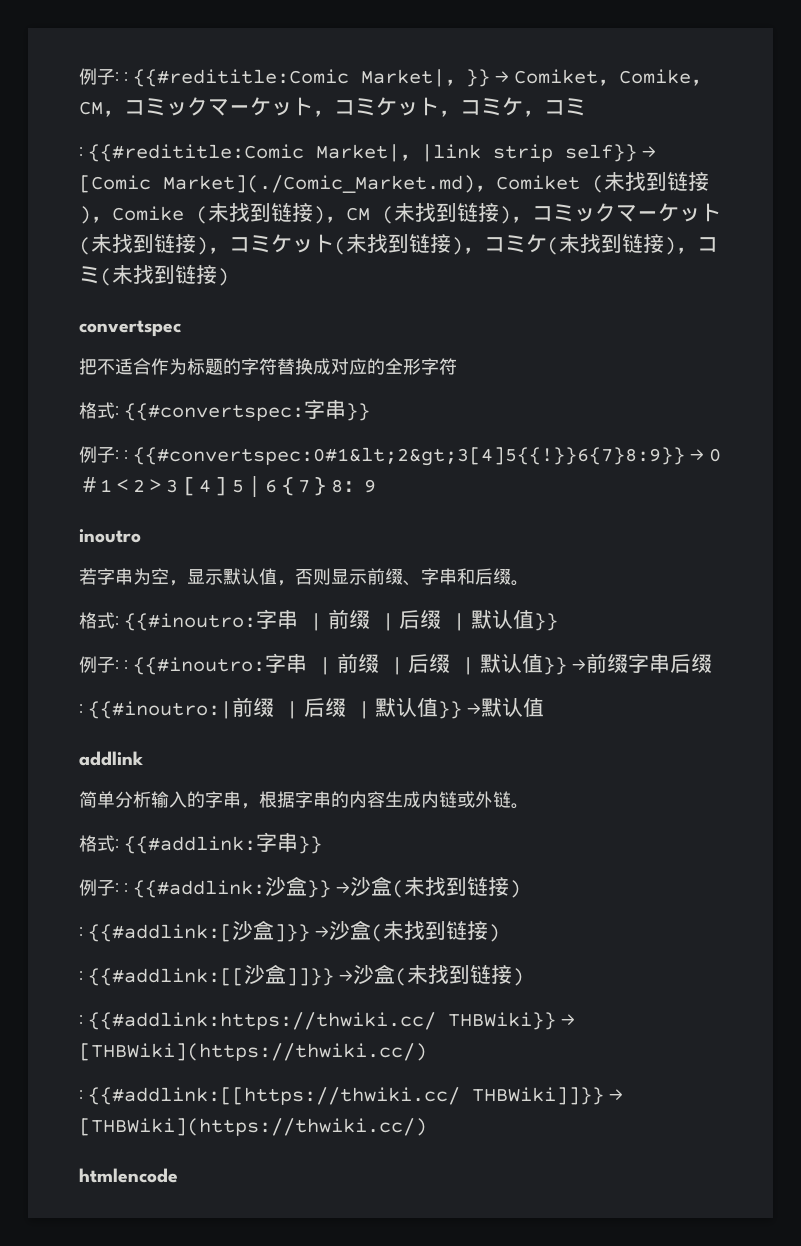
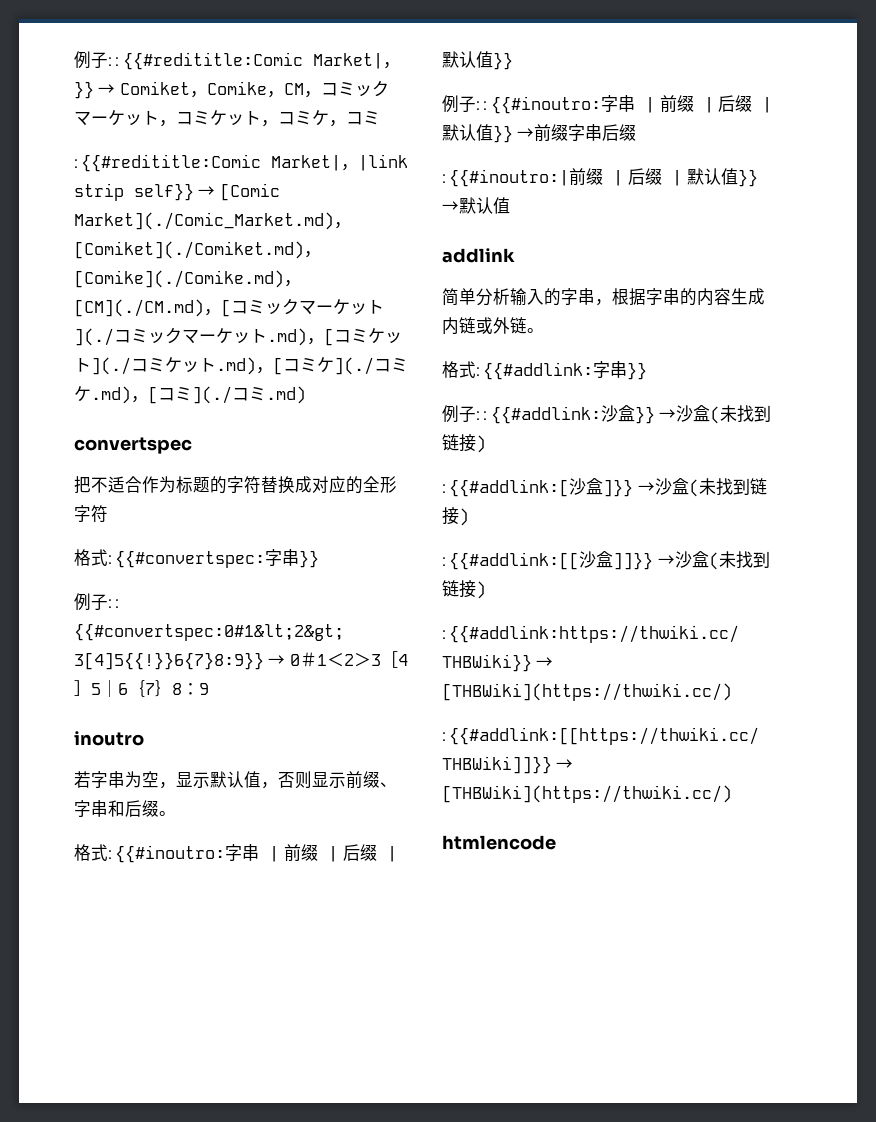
- : {{#redititle:Comic Market|，|link strip self}} → [Comic Market](./Comic_Market.md)，Comiket (未找到链接)，Comike (未找到链接)，CM (未找到链接)，コミックマーケット(未找到链接)，コミケット(未找到链接)，コミケ(未找到链接)，コミ(未找到链接)
+ : {{#redititle:Comic Market|，|link strip self}} → [Comic Market](./Comic_Market.md)，[Comiket](./Comiket.md)，[Comike](./Comike.md)，[CM](./CM.md)，[コミックマーケット](./コミックマーケット.md)，[コミケット](./コミケット.md)，[コミケ](./コミケ.md)，[コミ](./コミ.md)

